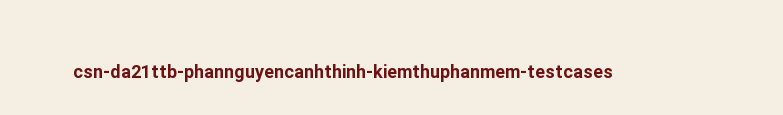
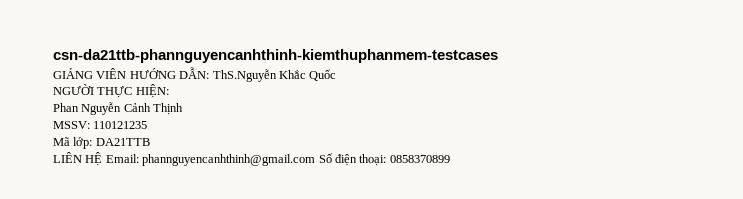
+ GIẢNG VIÊN HƯỚNG DẪN: ThS.Nguyễn Khắc Quốc
+ NGƯỜI THỰC HIỆN:
+ Phan Nguyễn Cảnh Thịnh
+ MSSV: 110121235
+ Mã lớp: DA21TTB
+ LIÊN HỆ Email: phannguyencanhthinh@gmail.com Số điện thoại: 0858370899

